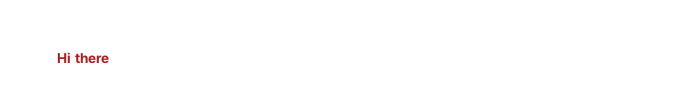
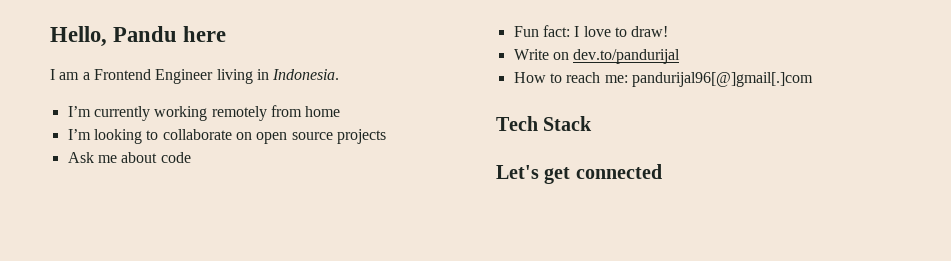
- Hi there
+ Hello, Pandu here
+ I am a Frontend Engineer living in Indonesia.
+ I’m currently working remotely from home
+ I’m looking to collaborate on open source projects
+ Ask me about code
+ Fun fact: I love to draw!
+ Write on dev.to/pandurijal
+ How to reach me: pandurijal96[@]gmail[.]com
+ Tech Stack
+ Let's get connected

